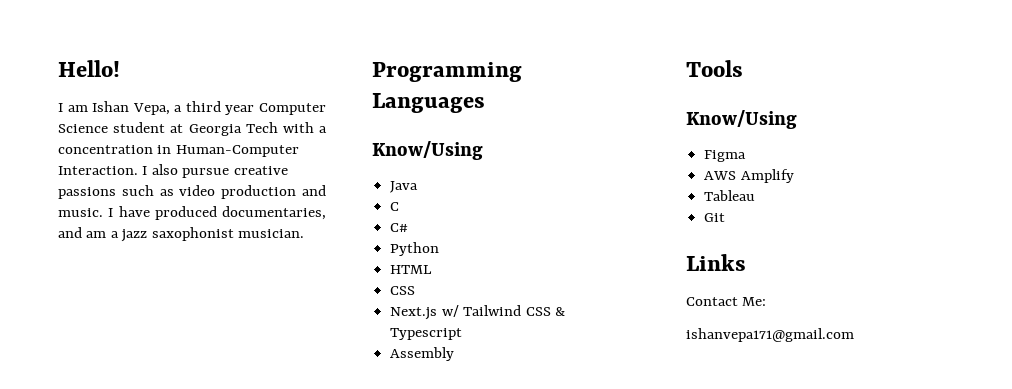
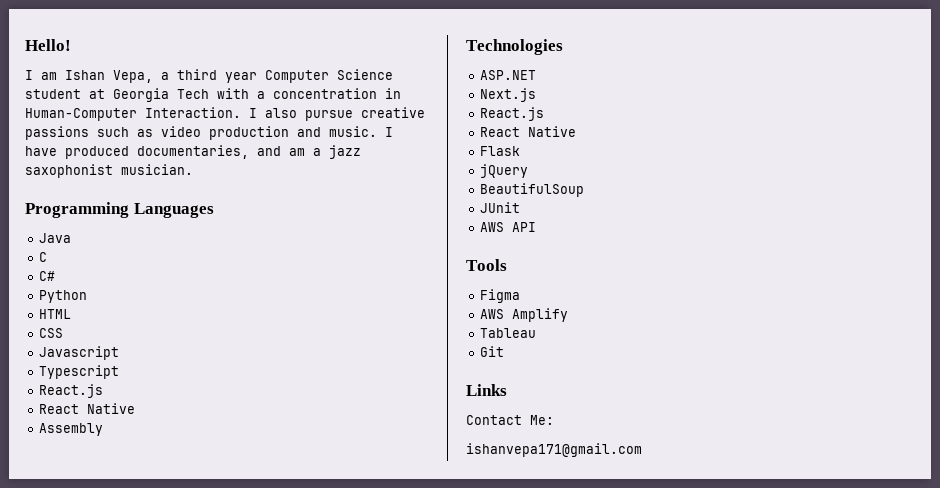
  Programming Languages
- Know/Using
- Next.js w/ Tailwind CSS & Typescript
+ Javascript
+ Typescript
+ React.js
+ React Native
  Assembly
+ Technologies
+ ASP.NET
+ Next.js
+ React.js
+ React Native
+ Flask
+ jQuery
+ BeautifulSoup
+ JUnit
+ AWS API
  Tools
- Know/Using

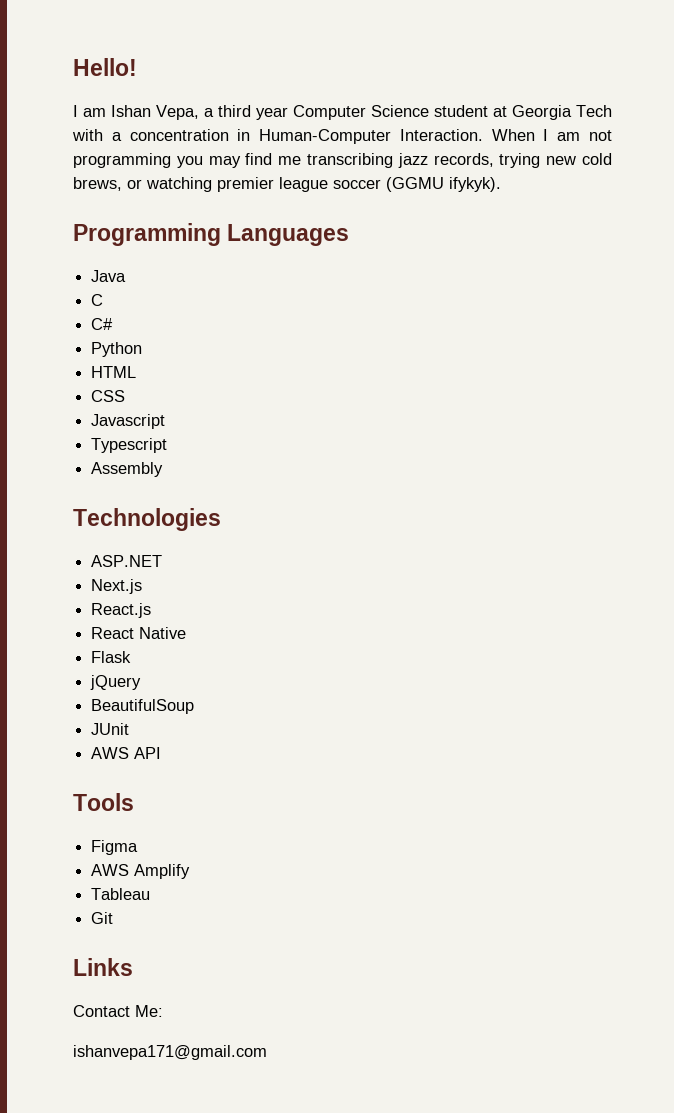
- I also pursue creative passions such as video production and music. I have produced documentaries, and am a jazz saxophonist musician.
+ When I am not programming you may find me transcribing jazz records, trying new cold brews, or watching premier league soccer (GGMU ifykyk).
  Typescript
- React.js
- React Native

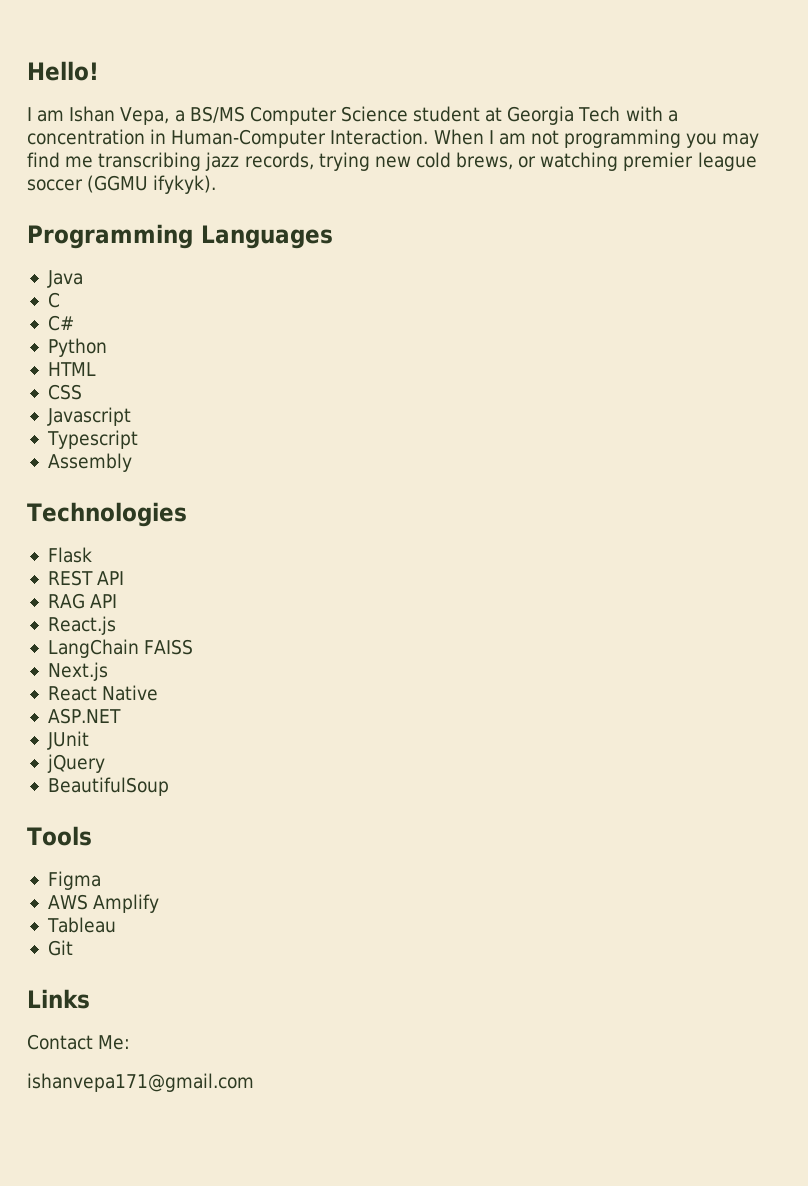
- I am Ishan Vepa, a third year Computer Science student at Georgia Tech with a concentration in Human-Computer Interaction.
+ I am Ishan Vepa, a BS/MS Computer Science student at Georgia Tech with a concentration in Human-Computer Interaction.
- ASP.NET
+ Flask
+ REST API
+ RAG API
+ React.js
+ LangChain FAISS
- React.js
- Flask
+ ASP.NET
+ JUnit
- JUnit
- AWS API

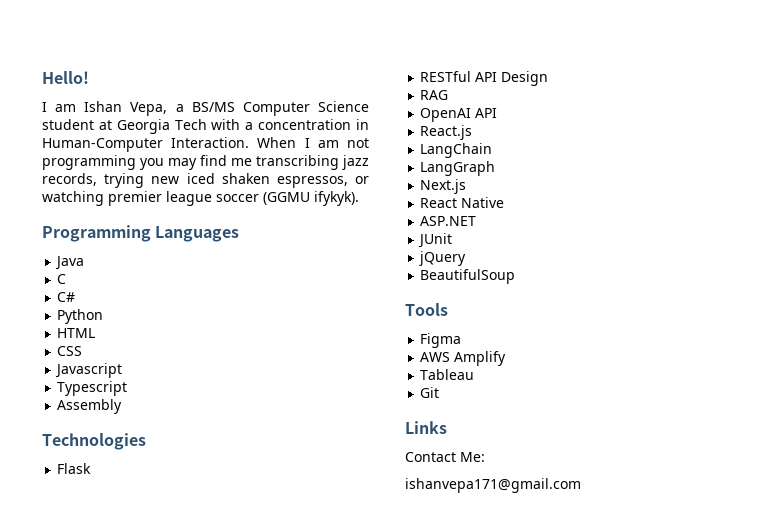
- When I am not programming you may find me transcribing jazz records, trying new cold brews, or watching premier league soccer (GGMU ifykyk).
+ When I am not programming you may find me transcribing jazz records, trying new iced shaken espressos, or watching premier league soccer (GGMU ifykyk).
- REST API
+ RESTful API Design
- RAG API
+ RAG
+ OpenAI API
- LangChain FAISS
+ LangChain
+ LangGraph

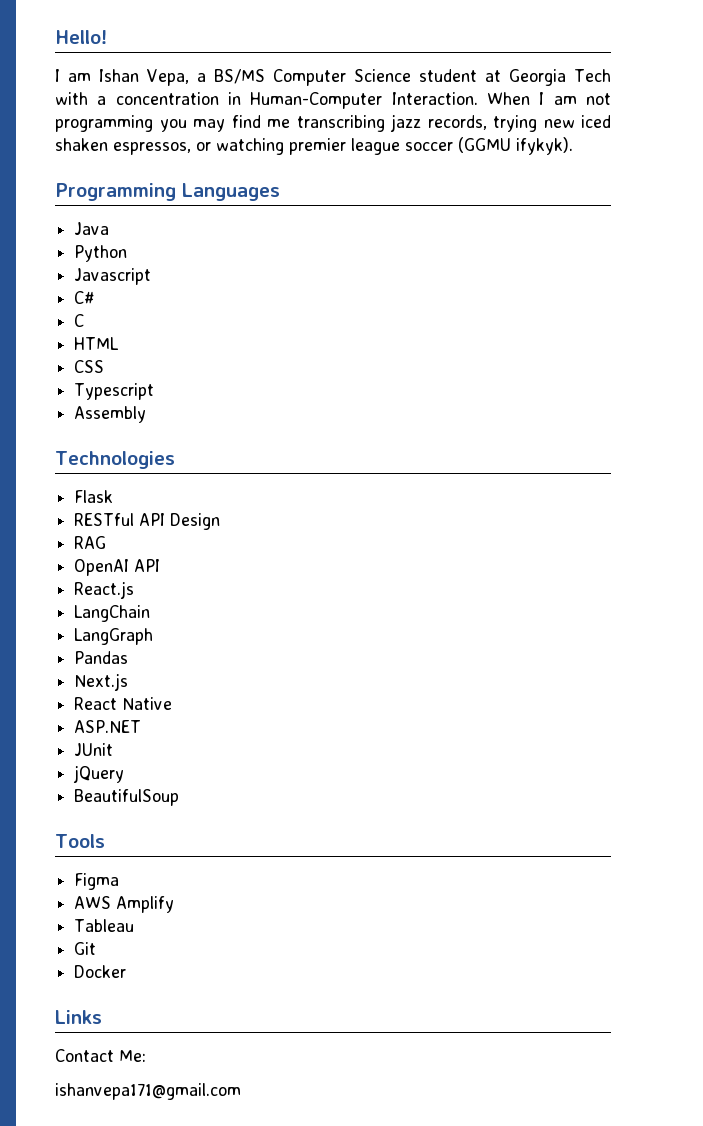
- C
+ Python
+ Javascript
- Python
+ C
- Javascript
+ Pandas
+ Docker

